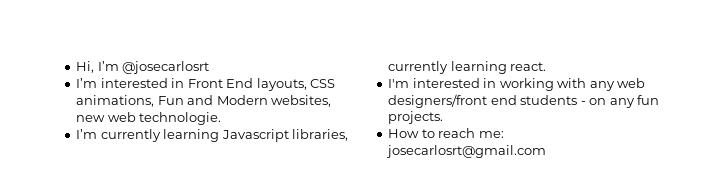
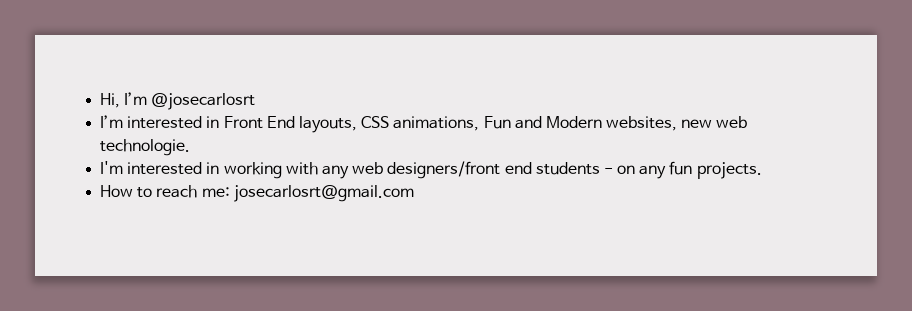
- I’m currently learning Javascript libraries, currently learning react.

